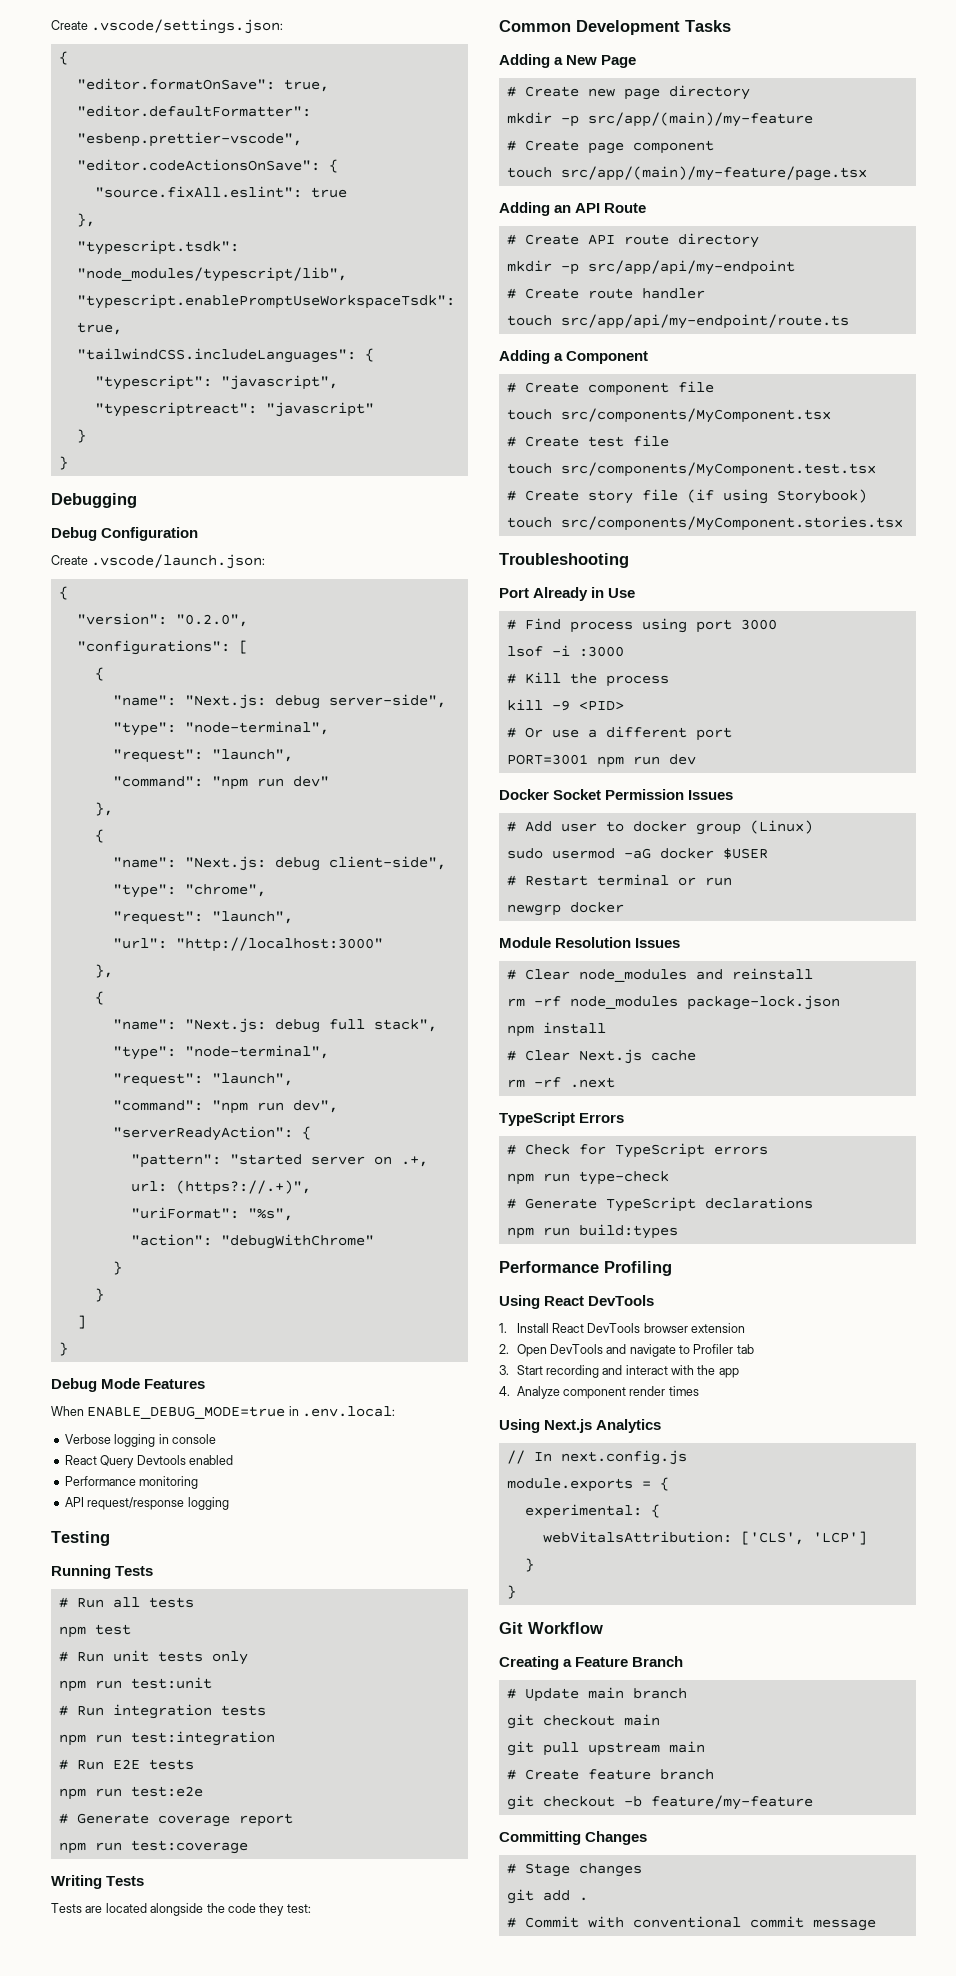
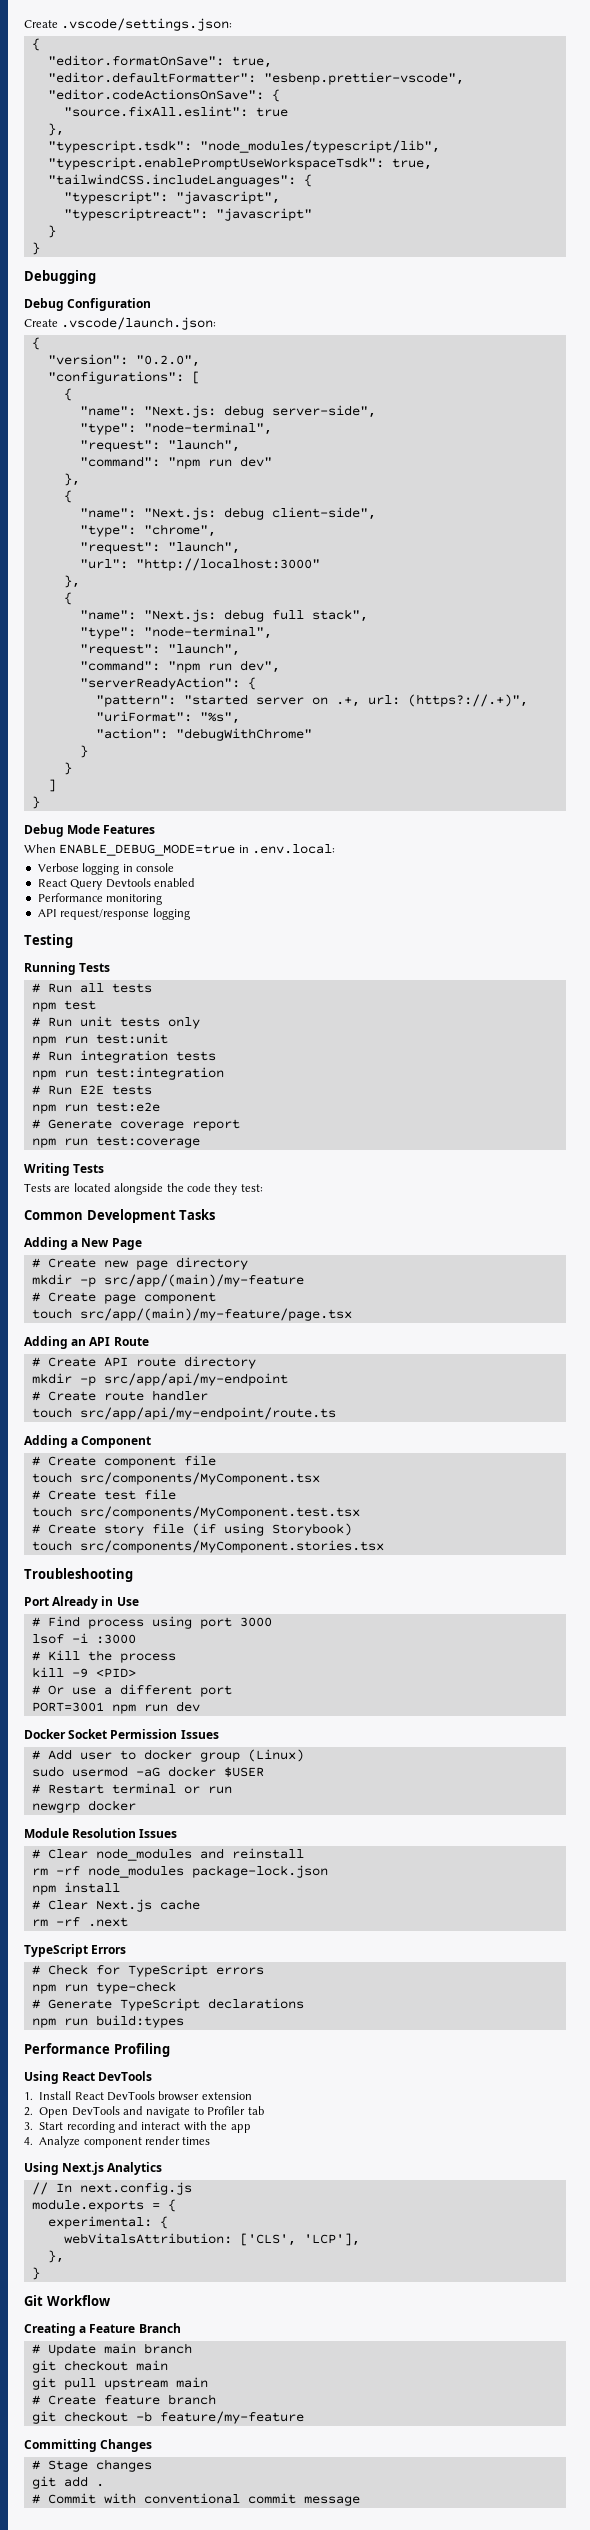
- webVitalsAttribution: ['CLS', 'LCP']
- }
+ webVitalsAttribution: ['CLS', 'LCP'],
+ },

